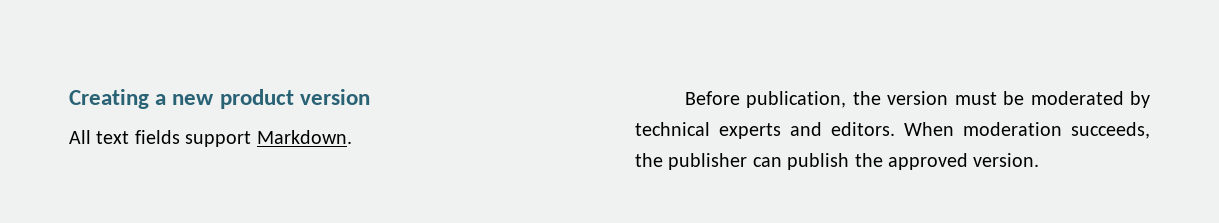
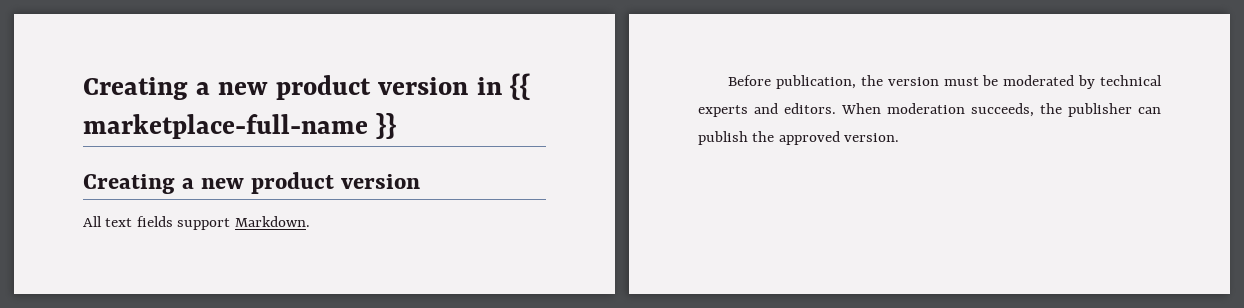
+ Creating a new product version in {{ marketplace-full-name }}

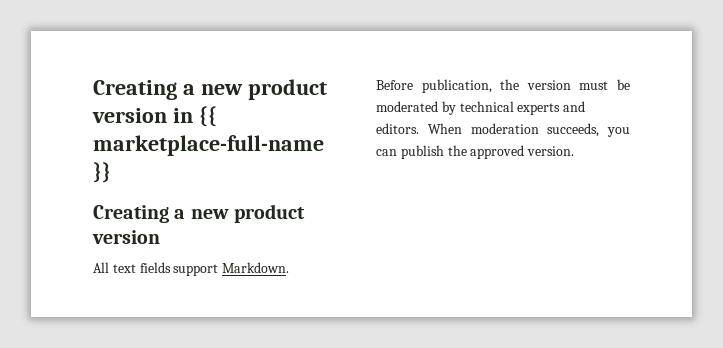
- When moderation succeeds, the publisher can publish the approved version.
+ When moderation succeeds, you can publish the approved version.

